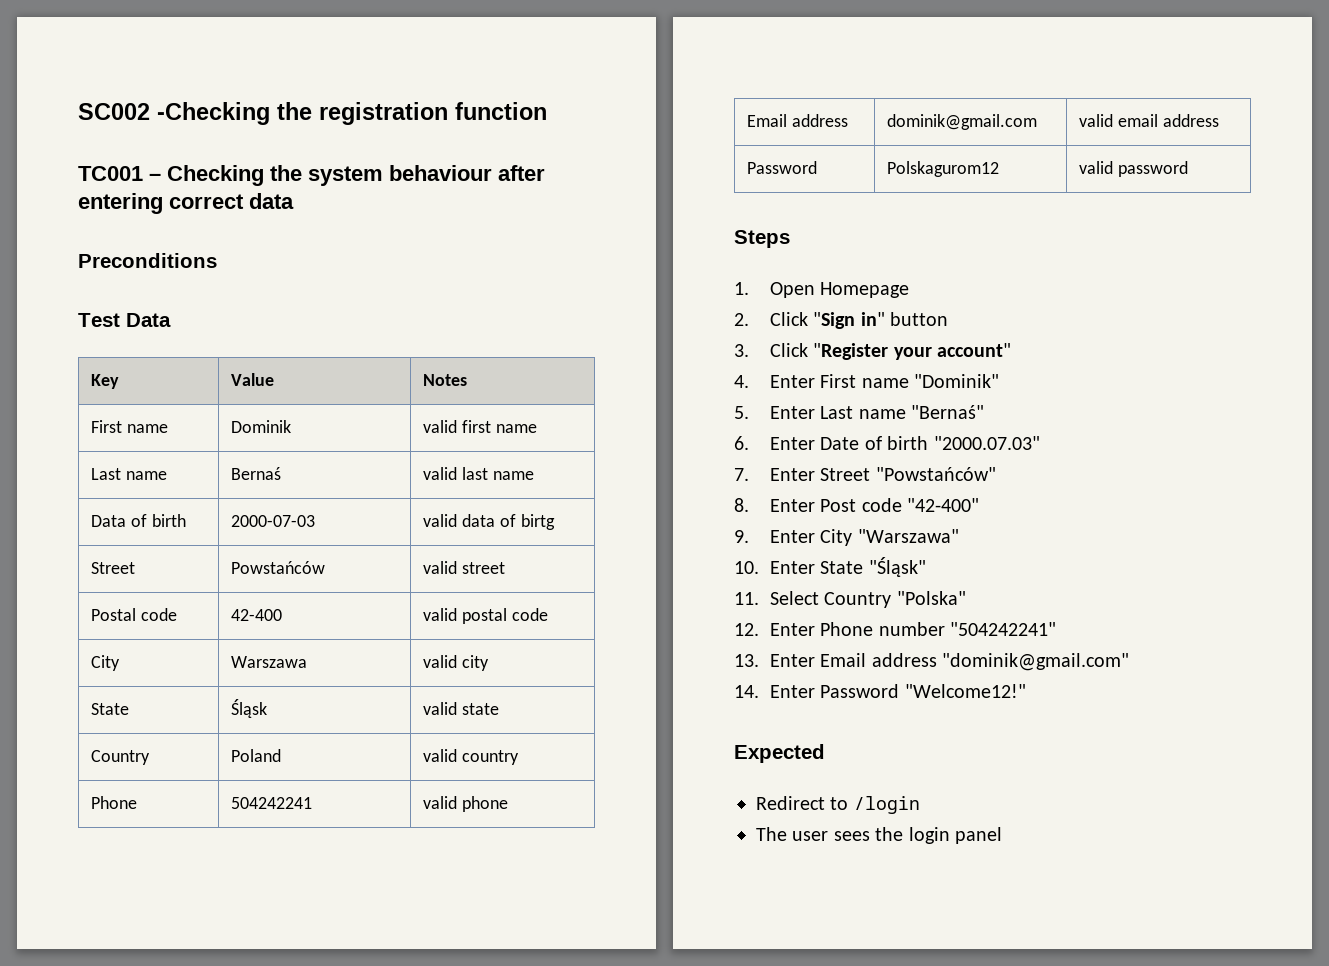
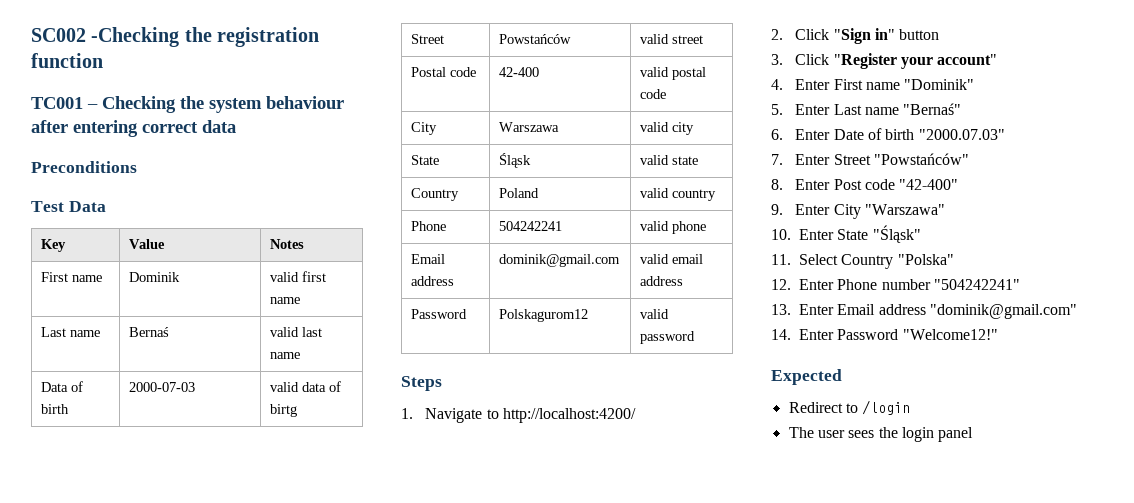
- 1. Open Homepage
+ 1. Navigate to http://localhost:4200/

